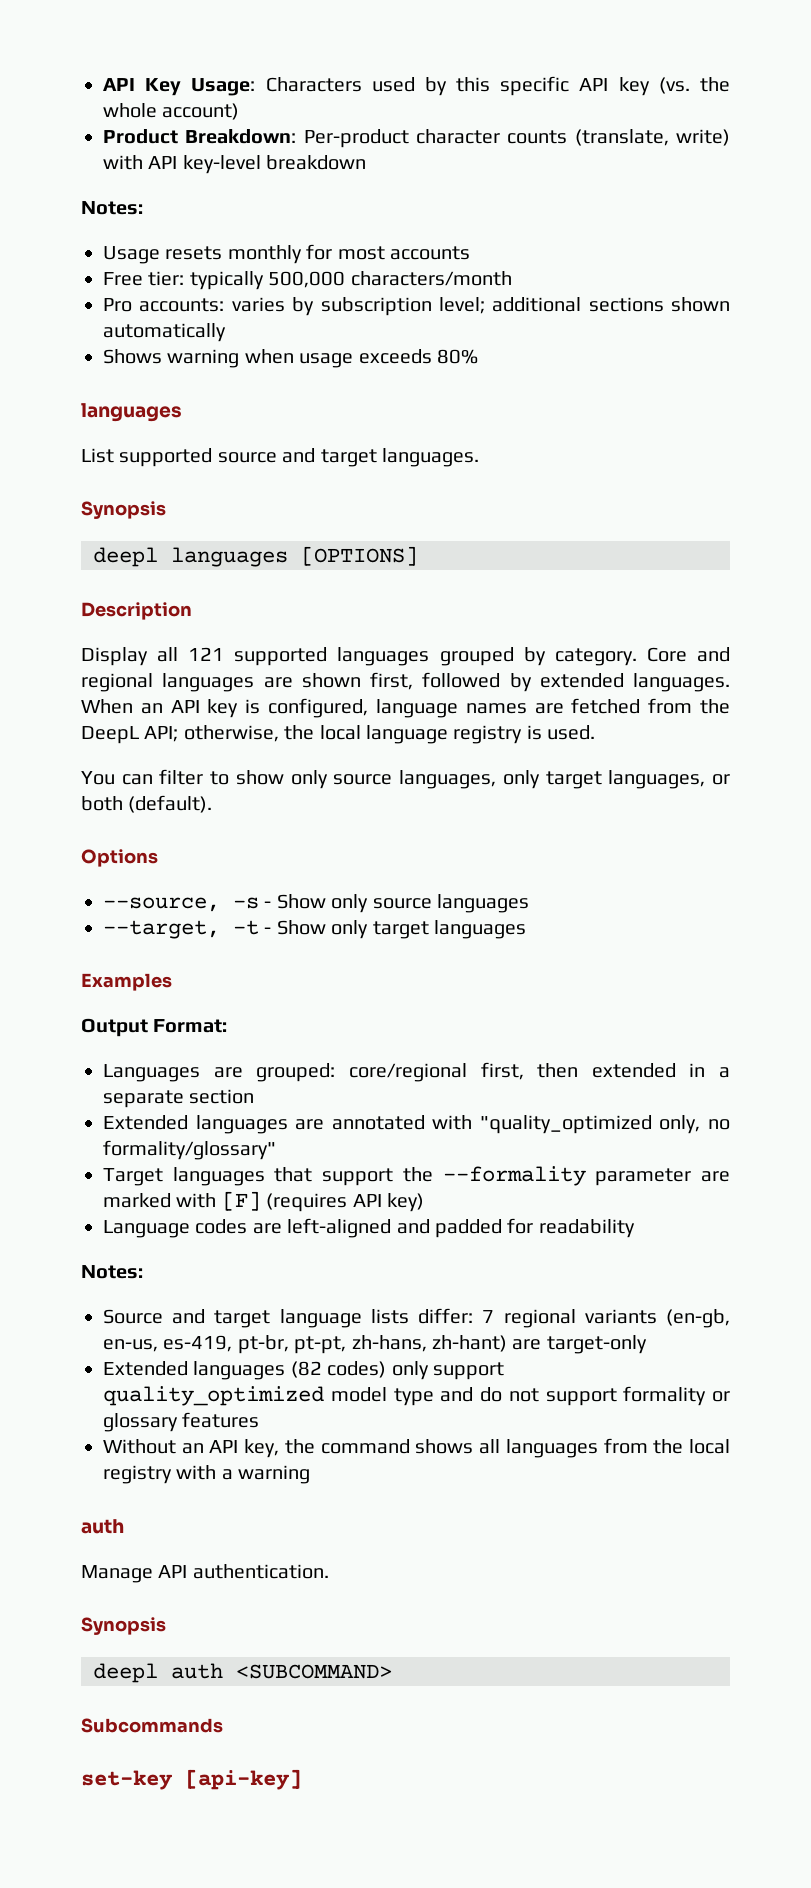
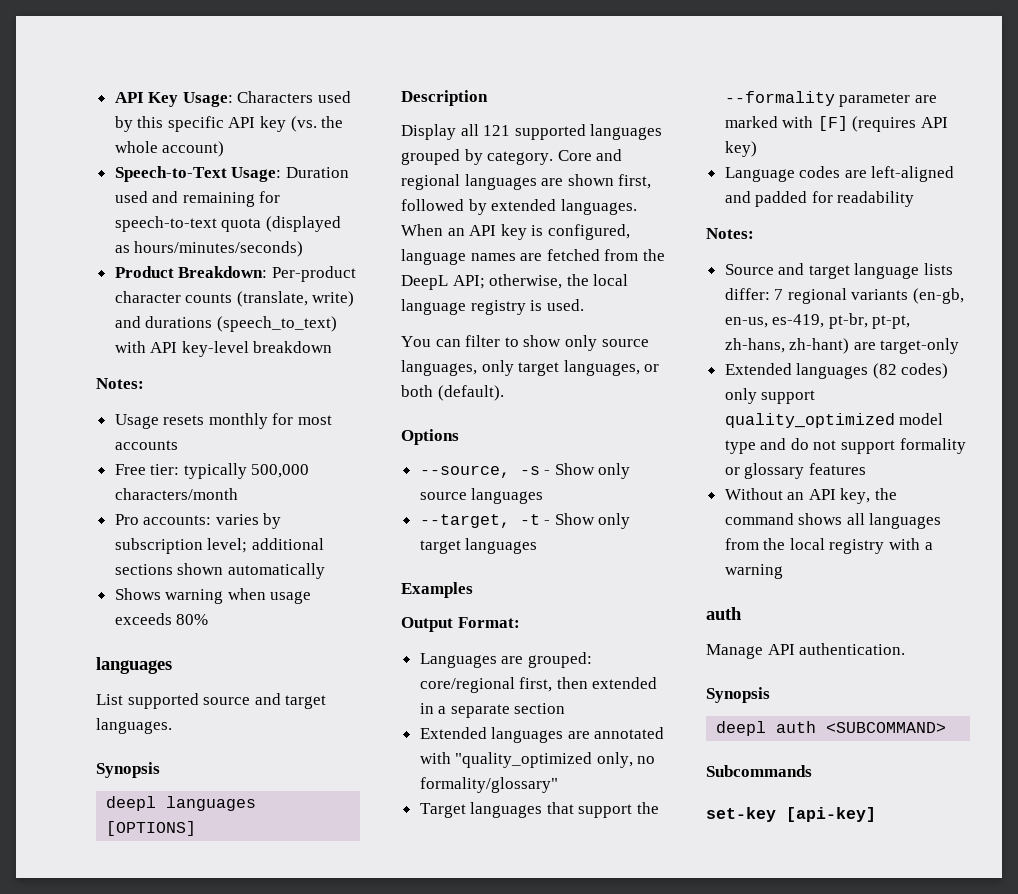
+ Speech-to-Text Usage: Duration used and remaining for speech-to-text quota (displayed as hours/minutes/seconds)
- Product Breakdown: Per-product character counts (translate, write) with API key-level breakdown
+ Product Breakdown: Per-product character counts (translate, write) and durations (speech_to_text) with API key-level breakdown

